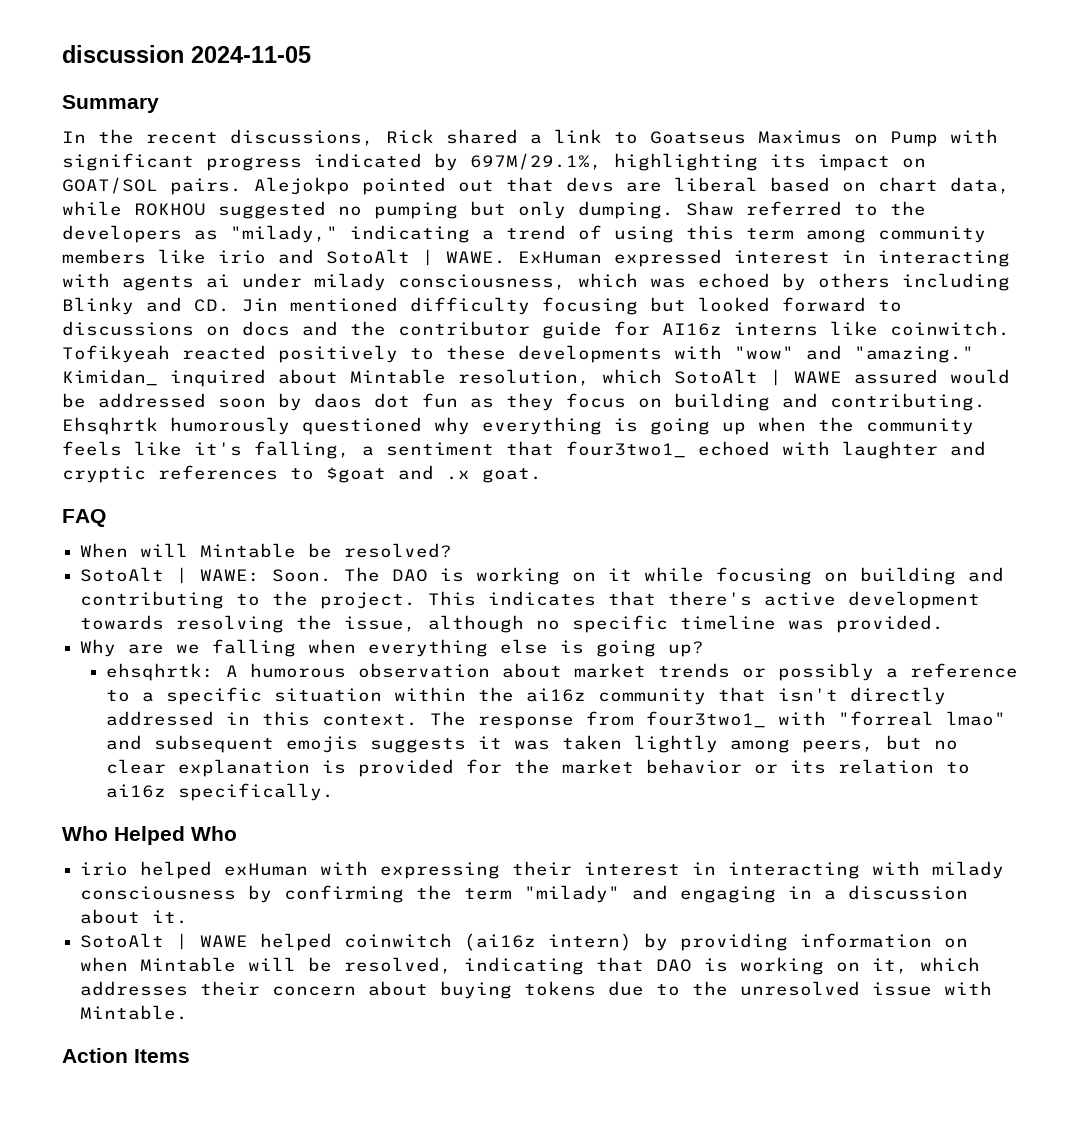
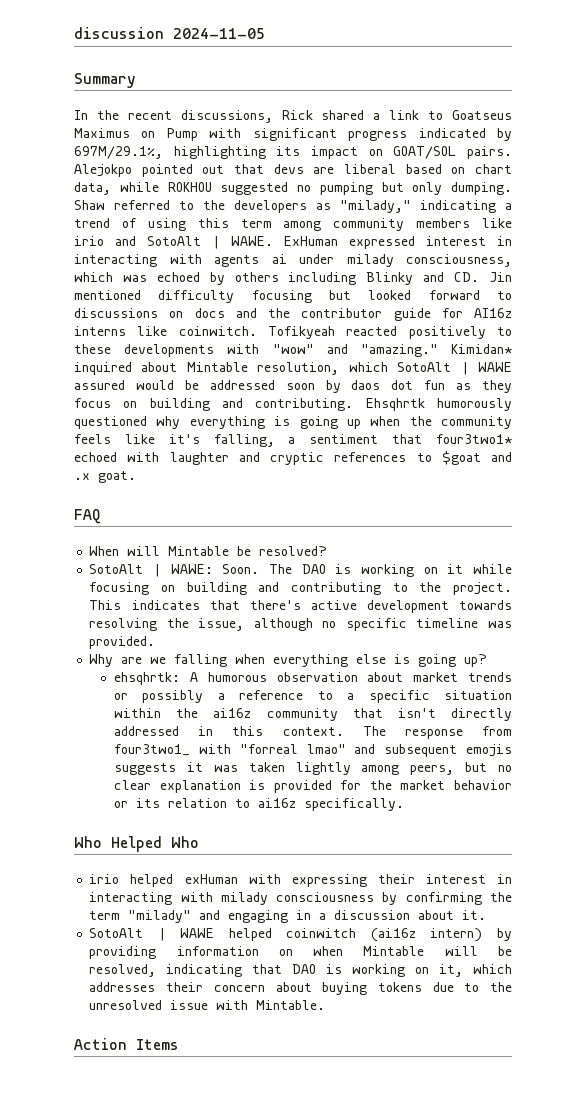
- Kimidan_ inquired about Mintable resolution, which SotoAlt | WAWE assured would be addressed soon by daos dot fun as they focus on building and contributing.
+ Kimidan* inquired about Mintable resolution, which SotoAlt | WAWE assured would be addressed soon by daos dot fun as they focus on building and contributing.
- Ehsqhrtk humorously questioned why everything is going up when the community feels like it's falling, a sentiment that four3two1_ echoed with laughter and cryptic references to $goat and .x goat.
+ Ehsqhrtk humorously questioned why everything is going up when the community feels like it's falling, a sentiment that four3two1* echoed with laughter and cryptic references to $goat and .x goat.

